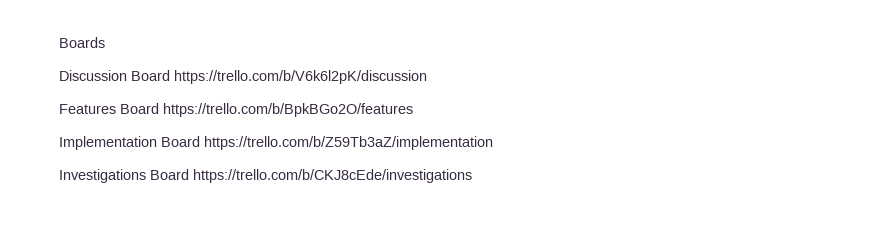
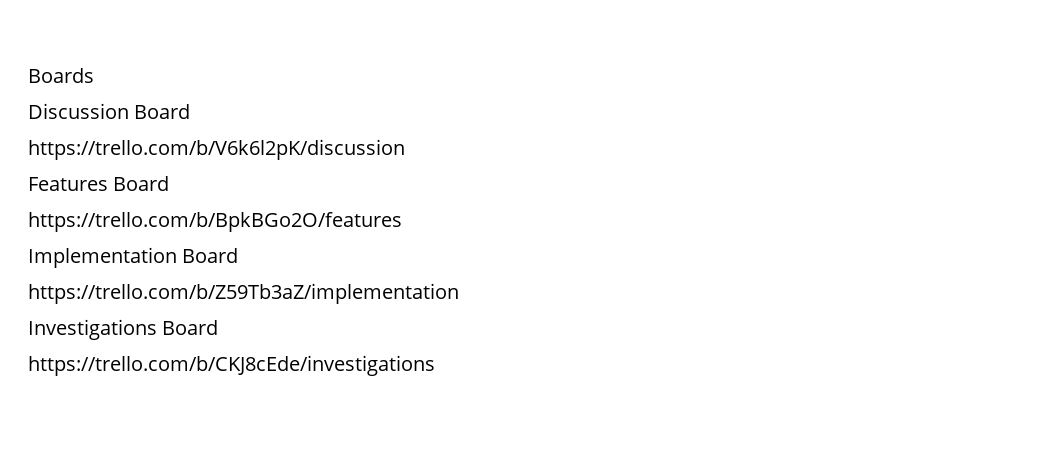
- Discussion Board https://trello.com/b/V6k6l2pK/discussion
+ Discussion Board
+ https://trello.com/b/V6k6l2pK/discussion
- Features Board https://trello.com/b/BpkBGo2O/features
+ Features Board
+ https://trello.com/b/BpkBGo2O/features
- Implementation Board https://trello.com/b/Z59Tb3aZ/implementation
+ Implementation Board
+ https://trello.com/b/Z59Tb3aZ/implementation
- Investigations Board https://trello.com/b/CKJ8cEde/investigations
+ Investigations Board
+ https://trello.com/b/CKJ8cEde/investigations

